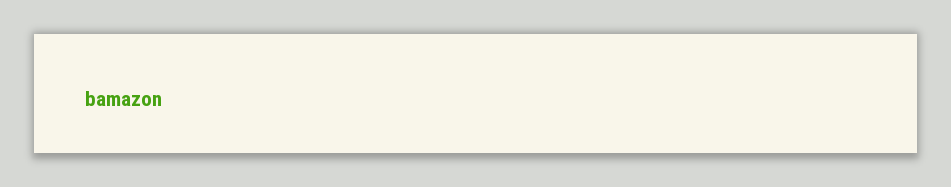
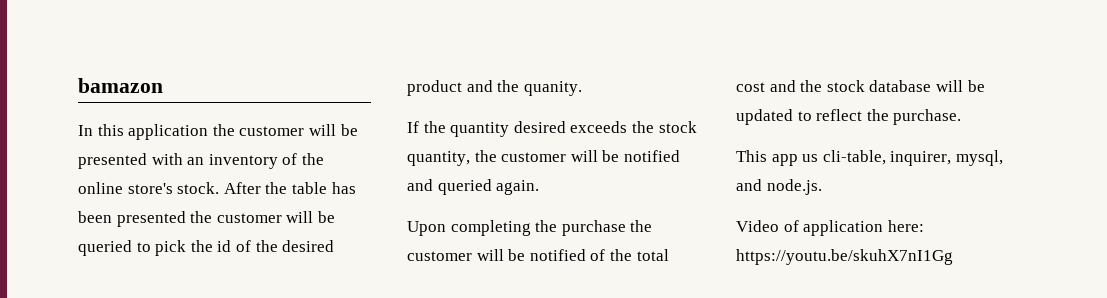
+ In this application the customer will be presented with an inventory of the online store's stock. After the table has been presented the customer will be queried to pick the id of the desired product and the quanity.
+ If the quantity desired exceeds the stock quantity, the customer will be notified and queried again.
+ Upon completing the purchase the customer will be notified of the total cost and the stock database will be updated to reflect the purchase.
+ This app us cli-table, inquirer, mysql, and node.js.
+ Video of application here: https://youtu.be/skuhX7nI1Gg

